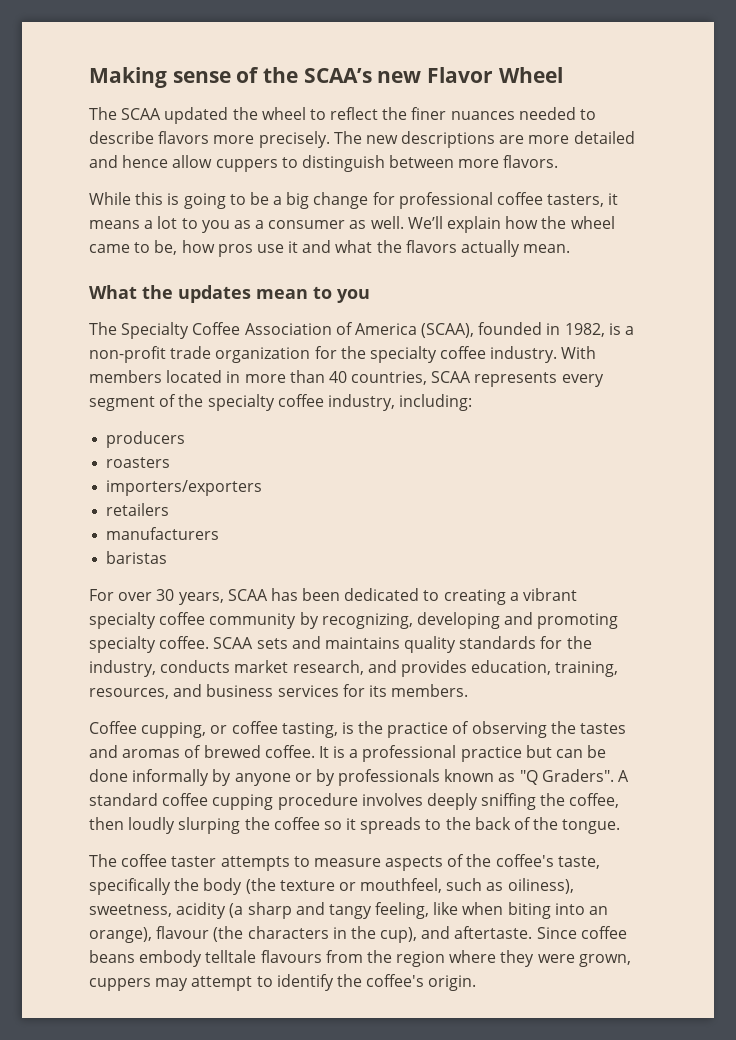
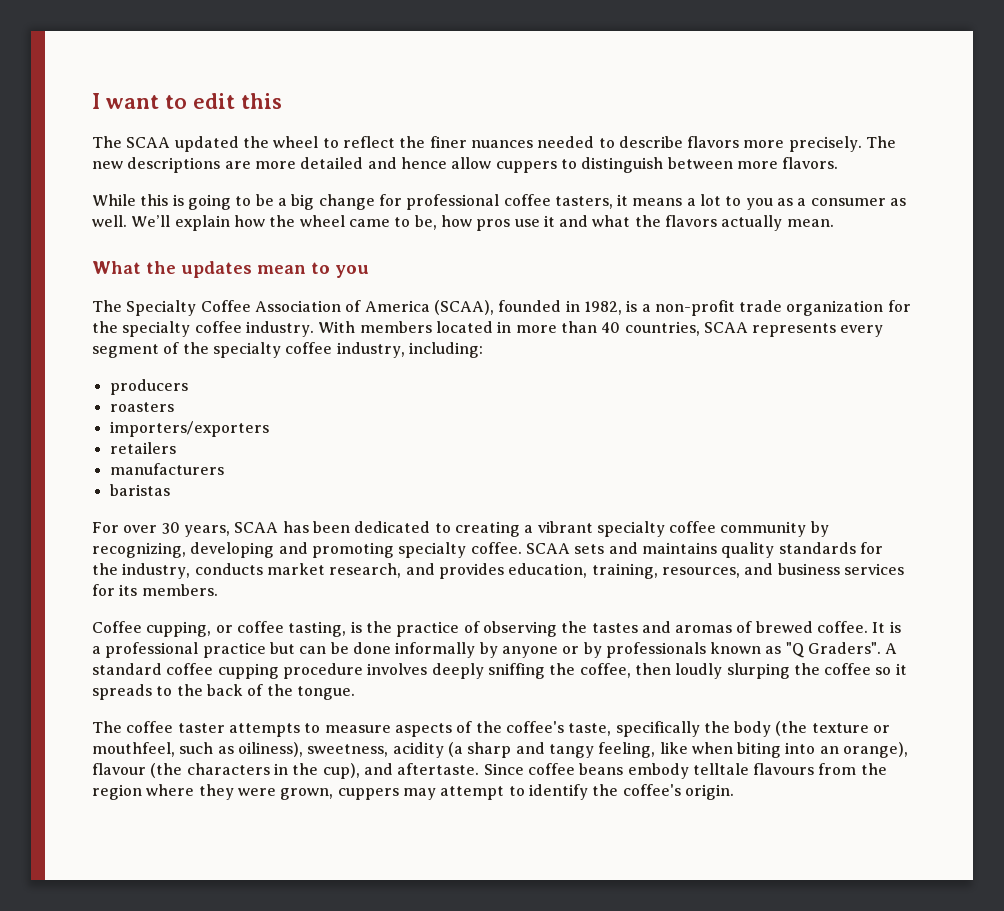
- Making sense of the SCAA’s new Flavor Wheel
+ I want to edit this

